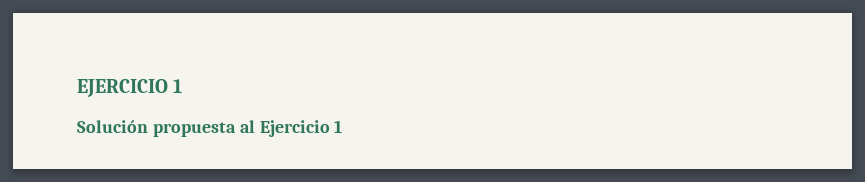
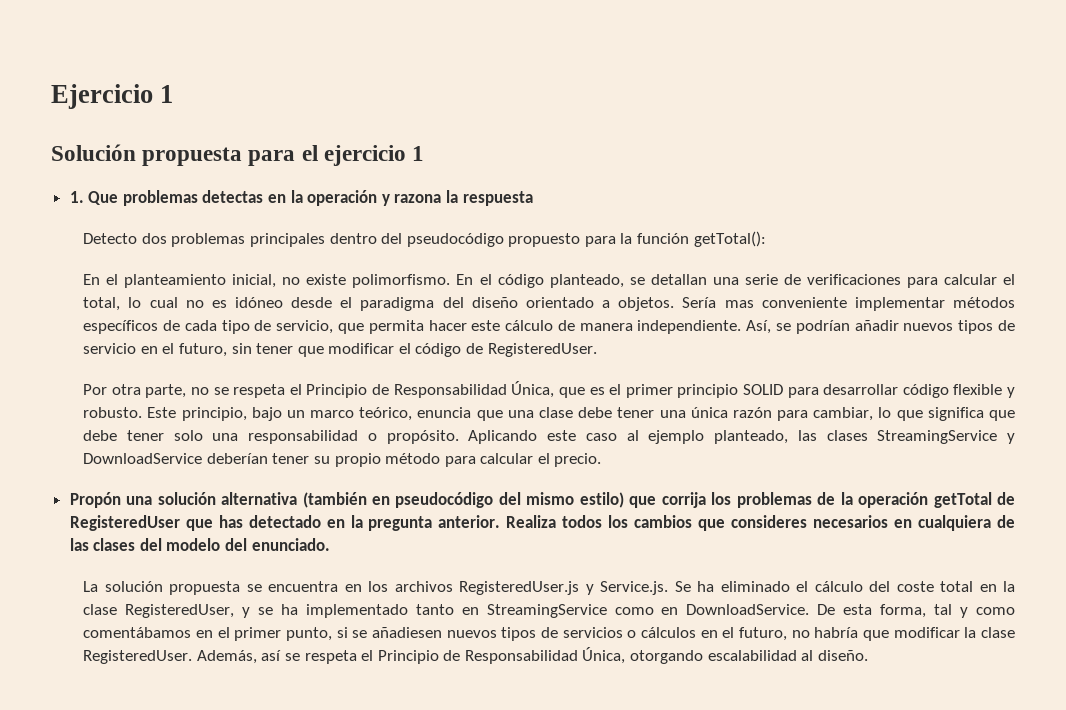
- EJERCICIO 1
+ Ejercicio 1
- Solución propuesta al Ejercicio 1
+ Solución propuesta para el ejercicio 1
+ 1. Que problemas detectas en la operación y razona la respuesta
+ Detecto dos problemas principales dentro del pseudocódigo propuesto para la función getTotal():
+ En el planteamiento inicial, no existe polimorfismo. En el código planteado, se detallan una serie de verificaciones para calcular el total, lo cual no es idóneo desde el paradigma del diseño orientado a objetos. Sería mas conveniente implementar métodos específicos de cada tipo de servicio, que permita hacer este cálculo de manera independiente. Así, se podrían añadir nuevos tipos de servicio en el futuro, sin tener que modificar el código de RegisteredUser.
+ Por otra parte, no se respeta el Principio de Responsabilidad Única, que es el primer principio SOLID para desarrollar código flexible y robusto. Este principio, bajo un marco teórico, enuncia que una clase debe tener una única razón para cambiar, lo que significa que debe tener solo una responsabilidad o propósito. Aplicando este caso al ejemplo planteado, las clases StreamingService y DownloadService deberían tener su propio método para calcular el precio.
+ Propón una solución alternativa (también en pseudocódigo del mismo estilo) que corrija los problemas de la operación getTotal de RegisteredUser que has detectado en la pregunta anterior. Realiza todos los cambios que consideres necesarios en cualquiera de las clases del modelo del enunciado.
+ La solución propuesta se encuentra en los archivos RegisteredUser.js y Service.js. Se ha eliminado el cálculo del coste total en la clase RegisteredUser, y se ha implementado tanto en StreamingService como en DownloadService. De esta forma, tal y como comentábamos en el primer punto, si se añadiesen nuevos tipos de servicios o cálculos en el futuro, no habría que modificar la clase RegisteredUser. Además, así se respeta el Principio de Responsabilidad Única, otorgando escalabilidad al diseño.

